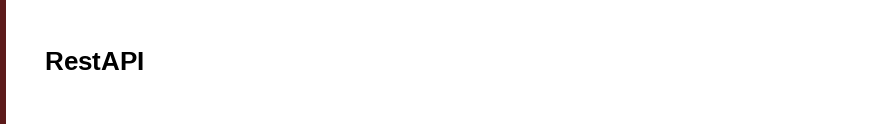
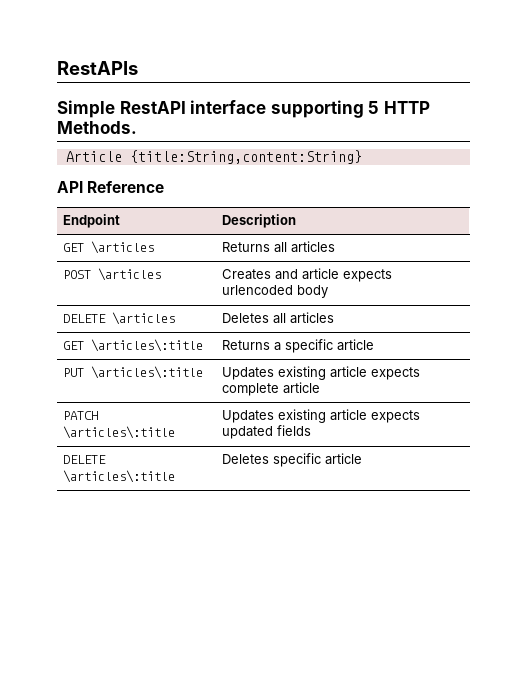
- RestAPI
+ RestAPIs
+ Simple RestAPI interface supporting 5 HTTP Methods.
+ Article {title:String,content:String}
+ API Reference
+ Endpoint | Description
+ GET \articles | Returns all articles
+ POST \articles | Creates and article expects urlencoded body
+ DELETE \articles | Deletes all articles
+ GET \articles\:title | Returns a specific article
+ PUT \articles\:title | Updates existing article expects complete article
+ PATCH \articles\:title | Updates existing article expects updated fields
+ DELETE \articles\:title | Deletes specific article

